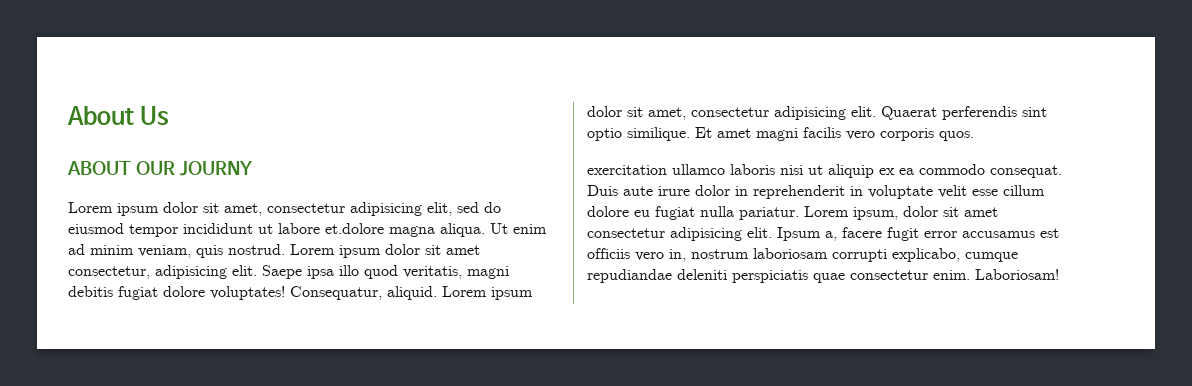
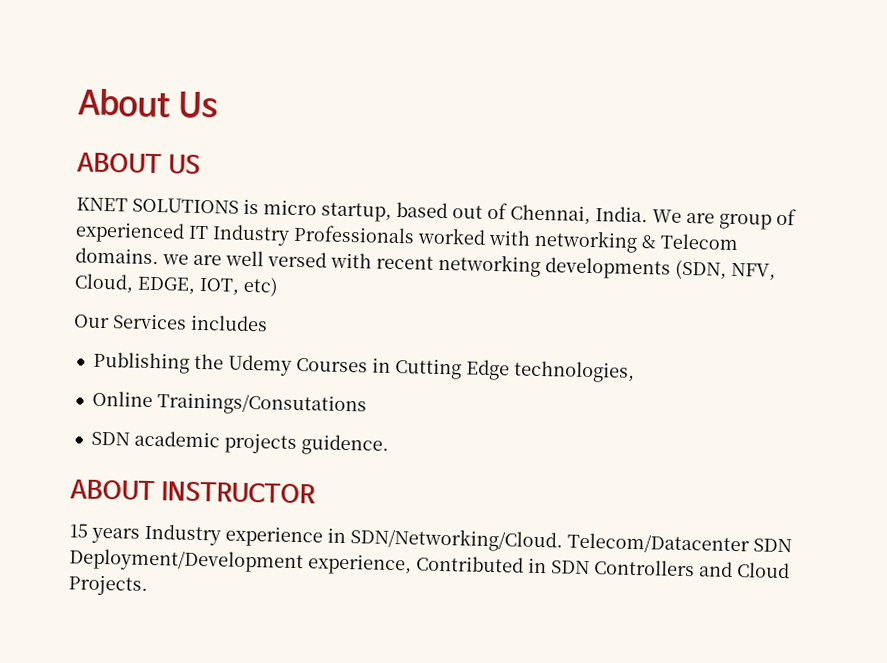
- ABOUT OUR JOURNY
- Lorem ipsum dolor sit amet, consectetur adipisicing elit, sed do eiusmod tempor incididunt ut labore et.dolore magna aliqua. Ut enim ad minim veniam, quis nostrud. Lorem ipsum dolor sit amet consectetur, adipisicing elit. Saepe ipsa illo quod veritatis, magni debitis fugiat dolore voluptates! Consequatur, aliquid. Lorem ipsum dolor sit amet, consectetur adipisicing elit. Quaerat perferendis sint optio similique. Et amet magni facilis vero corporis quos.
- exercitation ullamco laboris nisi ut aliquip ex ea commodo consequat. Duis aute irure dolor in reprehenderit in voluptate velit esse cillum dolore eu fugiat nulla pariatur. Lorem ipsum, dolor sit amet consectetur adipisicing elit. Ipsum a, facere fugit error accusamus est officiis vero in, nostrum laboriosam corrupti explicabo, cumque repudiandae deleniti perspiciatis quae consectetur enim. Laboriosam!
+ ABOUT US
+ KNET SOLUTIONS is micro startup, based out of Chennai, India. We are group of experienced IT Industry Professionals worked with networking & Telecom domains. we are well versed with recent networking developments (SDN, NFV, Cloud, EDGE, IOT, etc)
+ Our Services includes
+ Publishing the Udemy Courses in Cutting Edge technologies,
+ Online Trainings/Consutations
+ SDN academic projects guidence.
+ ABOUT INSTRUCTOR
+ 15 years Industry experience in SDN/Networking/Cloud. Telecom/Datacenter SDN Deployment/Development experience, Contributed in SDN Controllers and Cloud Projects.

